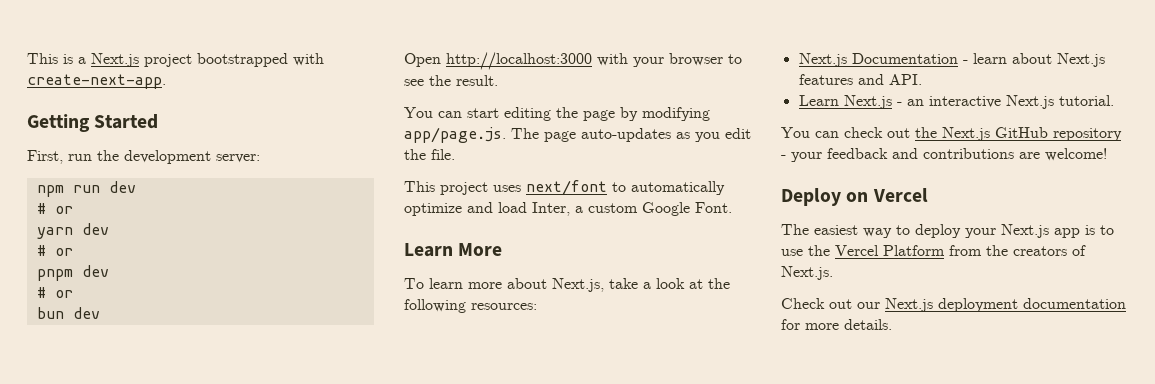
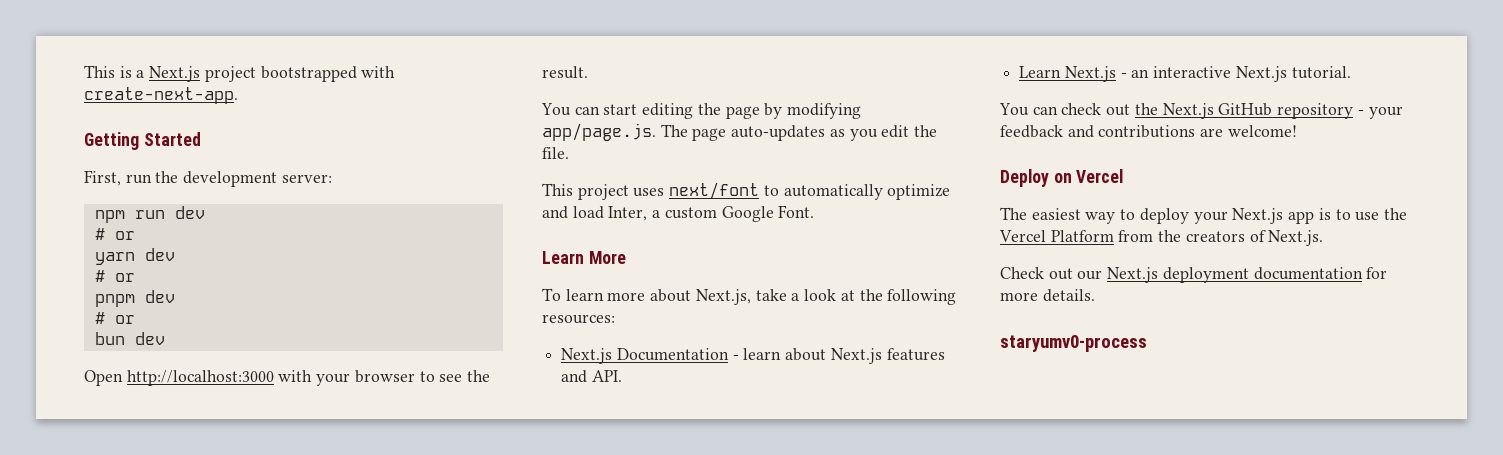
+ staryumv0-process

